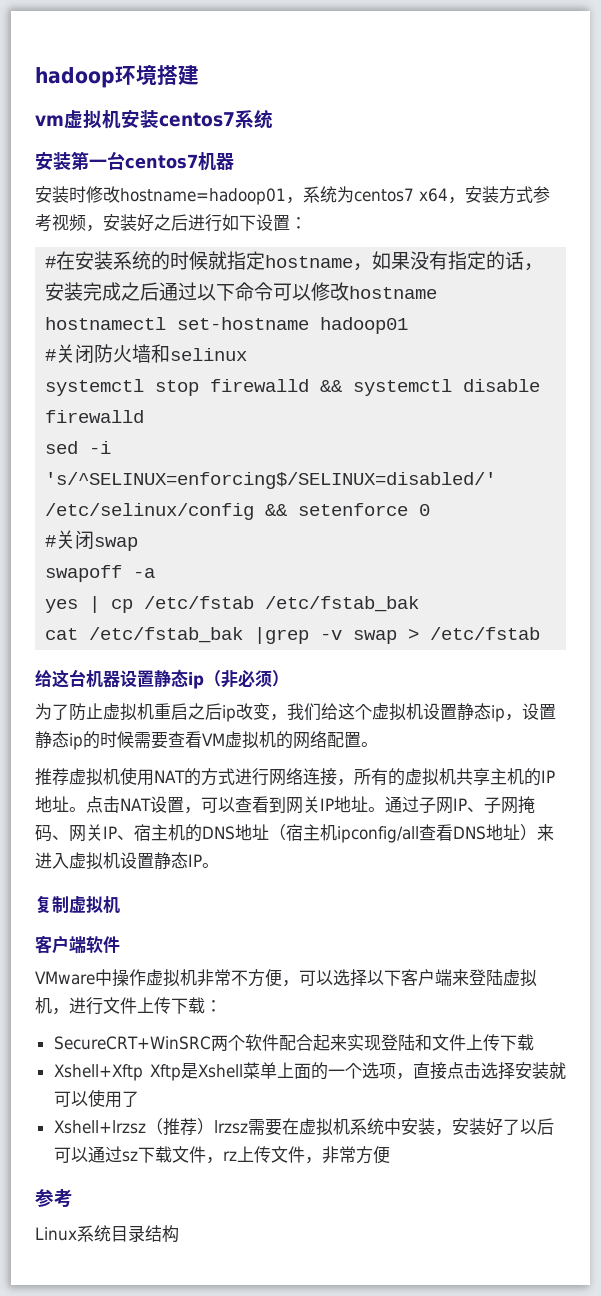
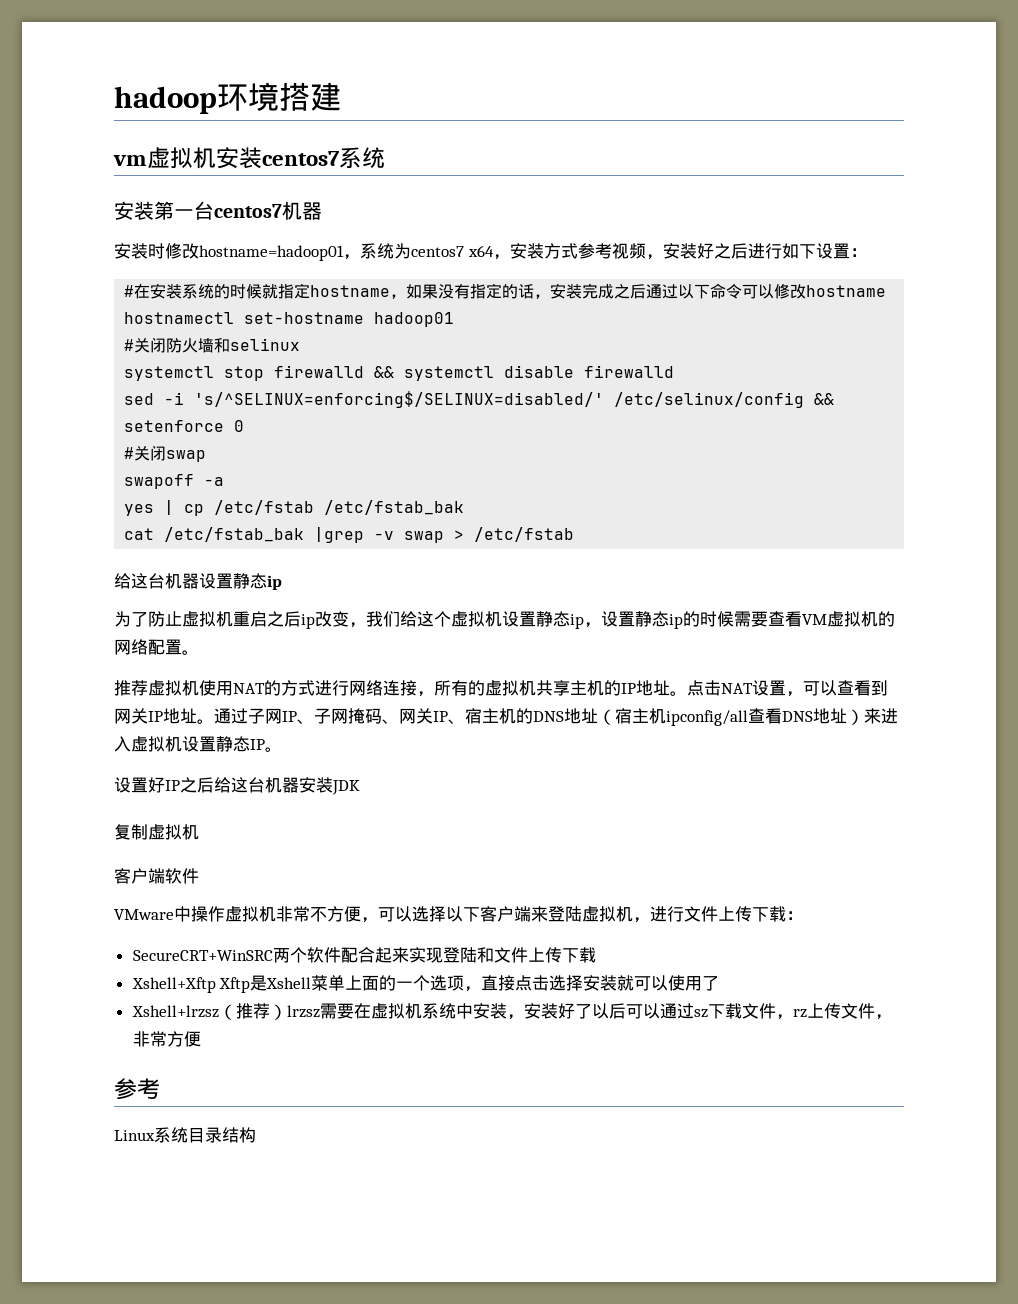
- 给这台机器设置静态ip（非必须）
+ 给这台机器设置静态ip
+ 设置好IP之后给这台机器安装JDK

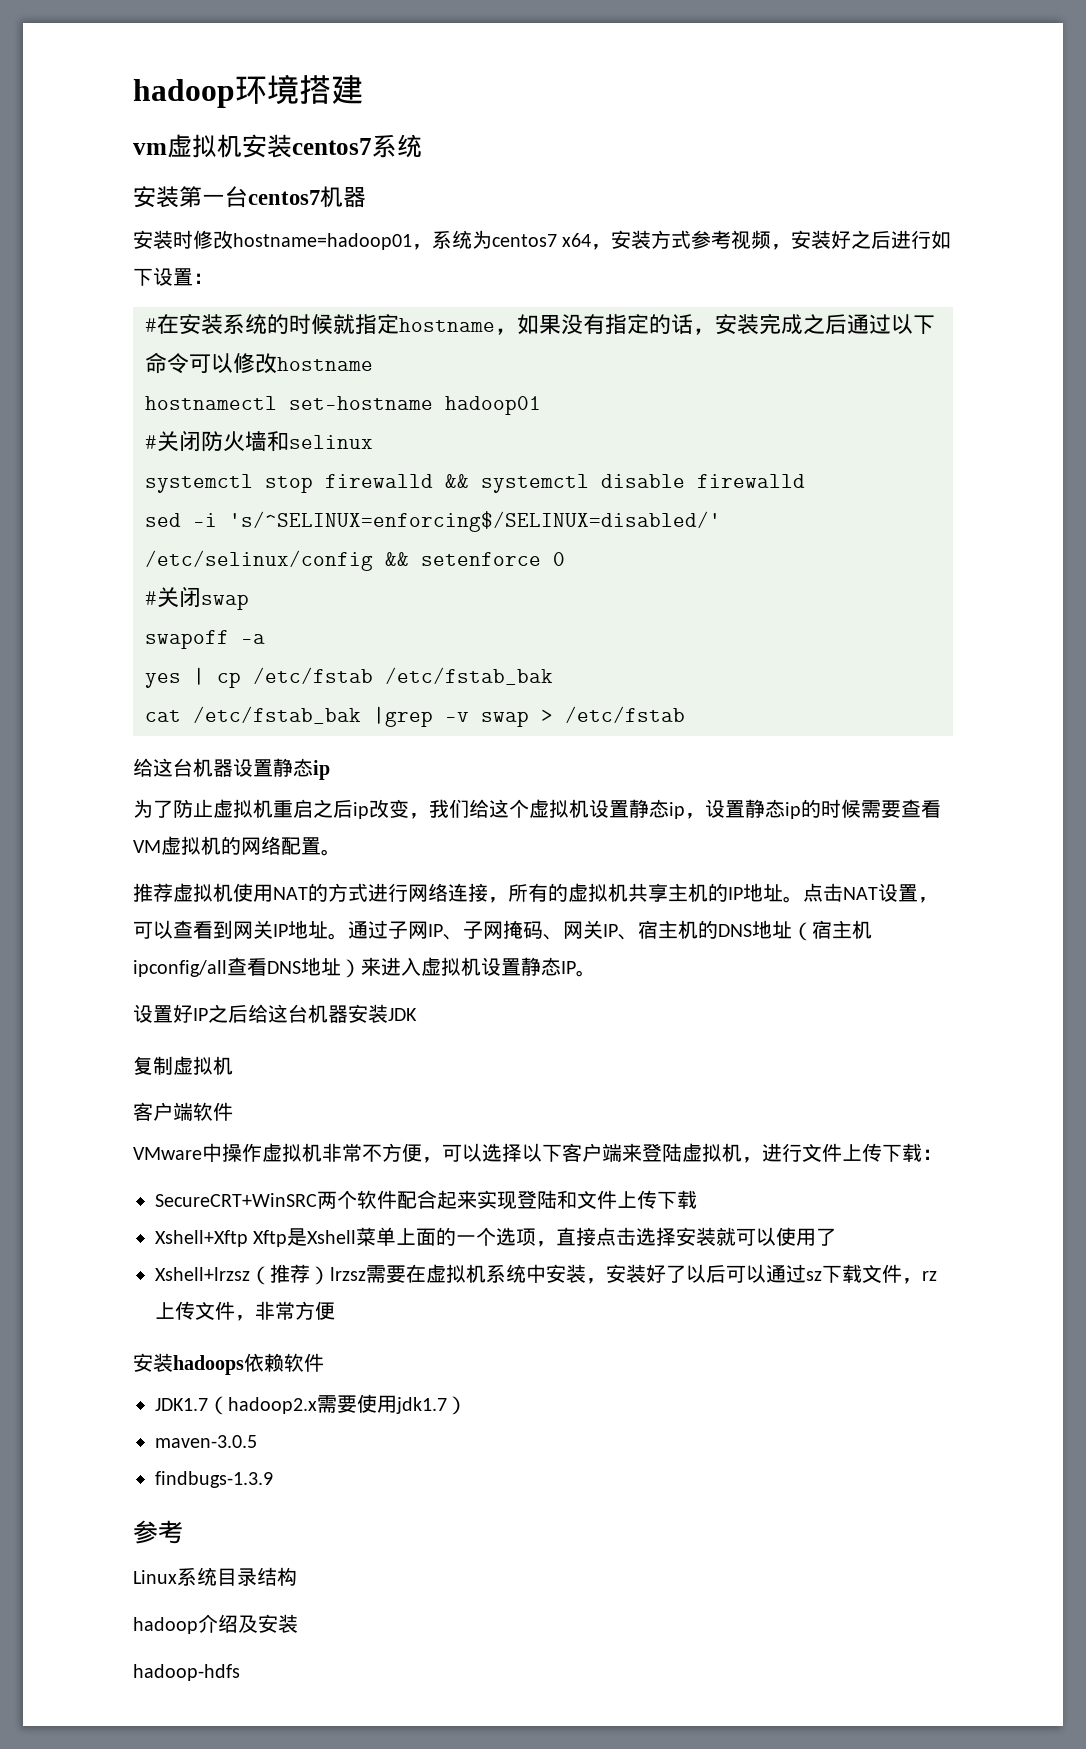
+ 安装hadoops依赖软件
+ JDK1.7（hadoop2.x需要使用jdk1.7）
+ maven-3.0.5
+ findbugs-1.3.9
+ hadoop介绍及安装
+ hadoop-hdfs

